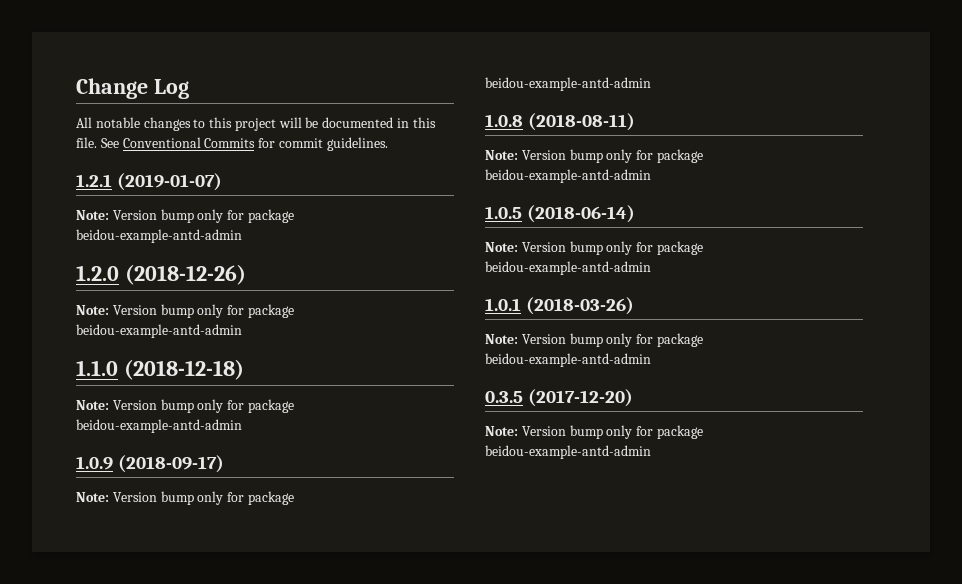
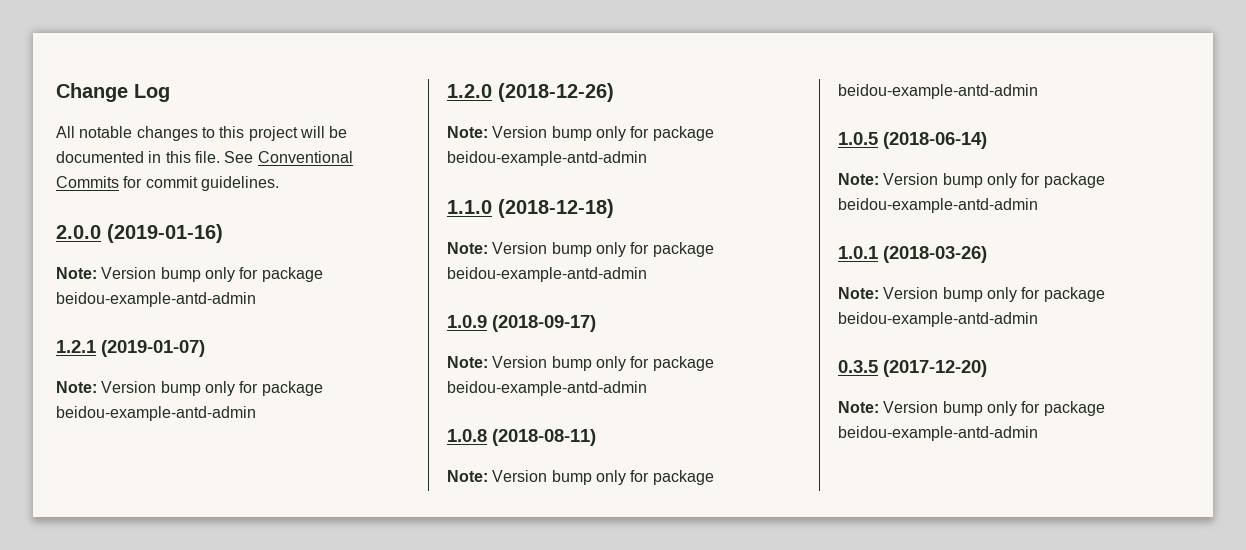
+ 2.0.0 (2019-01-16)
+ Note: Version bump only for package beidou-example-antd-admin

